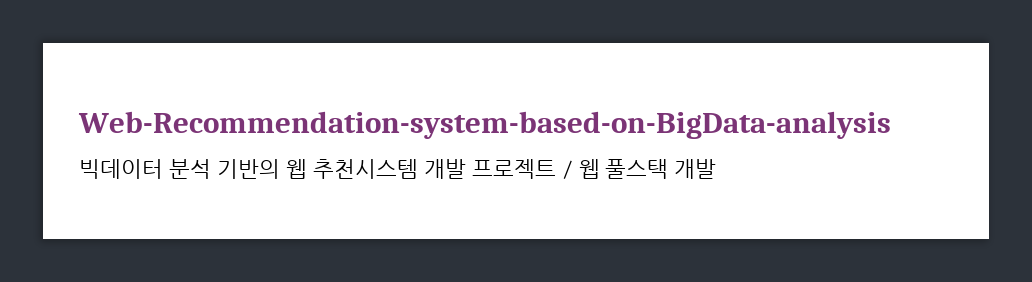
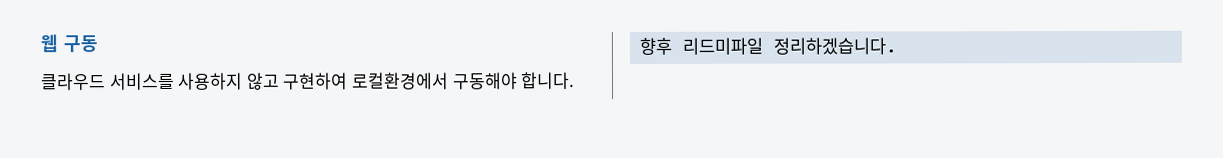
- Web-Recommendation-system-based-on-BigData-analysis
- 빅데이터 분석 기반의 웹 추천시스템 개발 프로젝트 / 웹 풀스택 개발
+ 웹 구동
+ 클라우드 서비스를 사용하지 않고 구현하여 로컬환경에서 구동해야 합니다.
+ 향후 리드미파일 정리하겠습니다.

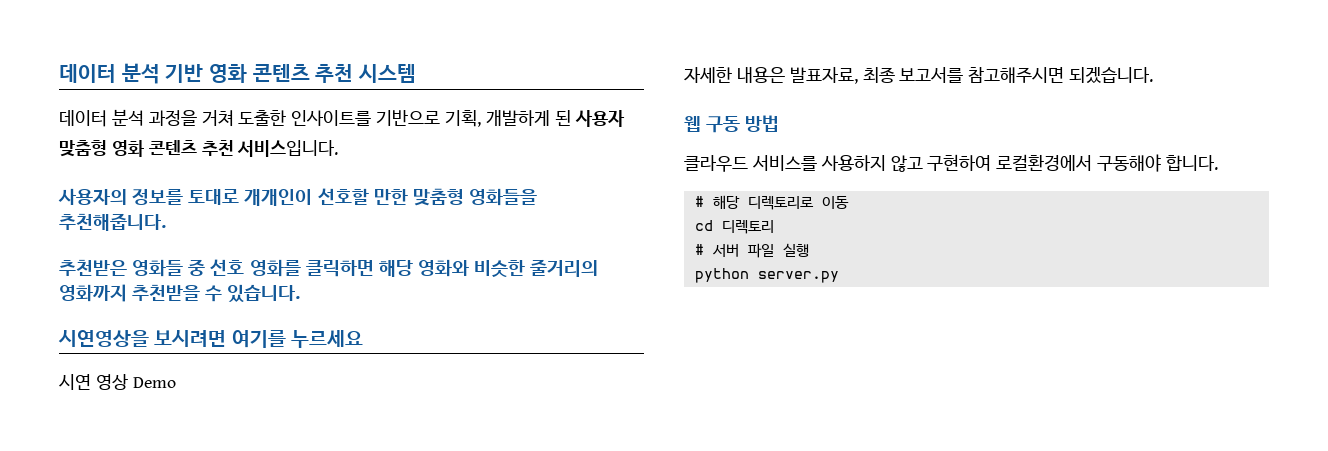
+ 데이터 분석 기반 영화 콘텐츠 추천 시스템
+ 데이터 분석 과정을 거쳐 도출한 인사이트를 기반으로 기획, 개발하게 된 사용자 맞춤형 영화 콘텐츠 추천 서비스입니다.
+ 사용자의 정보를 토대로 개개인이 선호할 만한 맞춤형 영화들을 추천해줍니다.
+ 추천받은 영화들 중 선호 영화를 클릭하면 해당 영화와 비슷한 줄거리의 영화까지 추천받을 수 있습니다.
+ 시연영상을 보시려면 여기를 누르세요
+ 시연 영상 Demo
+ 자세한 내용은 발표자료, 최종 보고서를 참고해주시면 되겠습니다.
- 웹 구동
+ 웹 구동 방법
- 향후 리드미파일 정리하겠습니다.
+ # 해당 디렉토리로 이동
+ cd 디렉토리
+ # 서버 파일 실행
+ python server.py

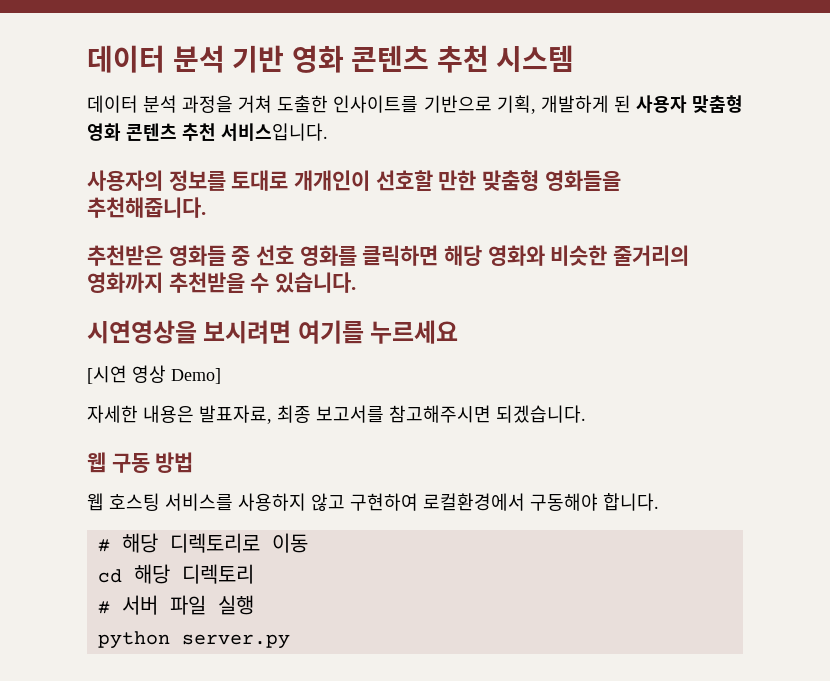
- 시연 영상 Demo
+ [시연 영상 Demo]
- 클라우드 서비스를 사용하지 않고 구현하여 로컬환경에서 구동해야 합니다.
+ 웹 호스팅 서비스를 사용하지 않고 구현하여 로컬환경에서 구동해야 합니다.
- cd 디렉토리
+ cd 해당 디렉토리

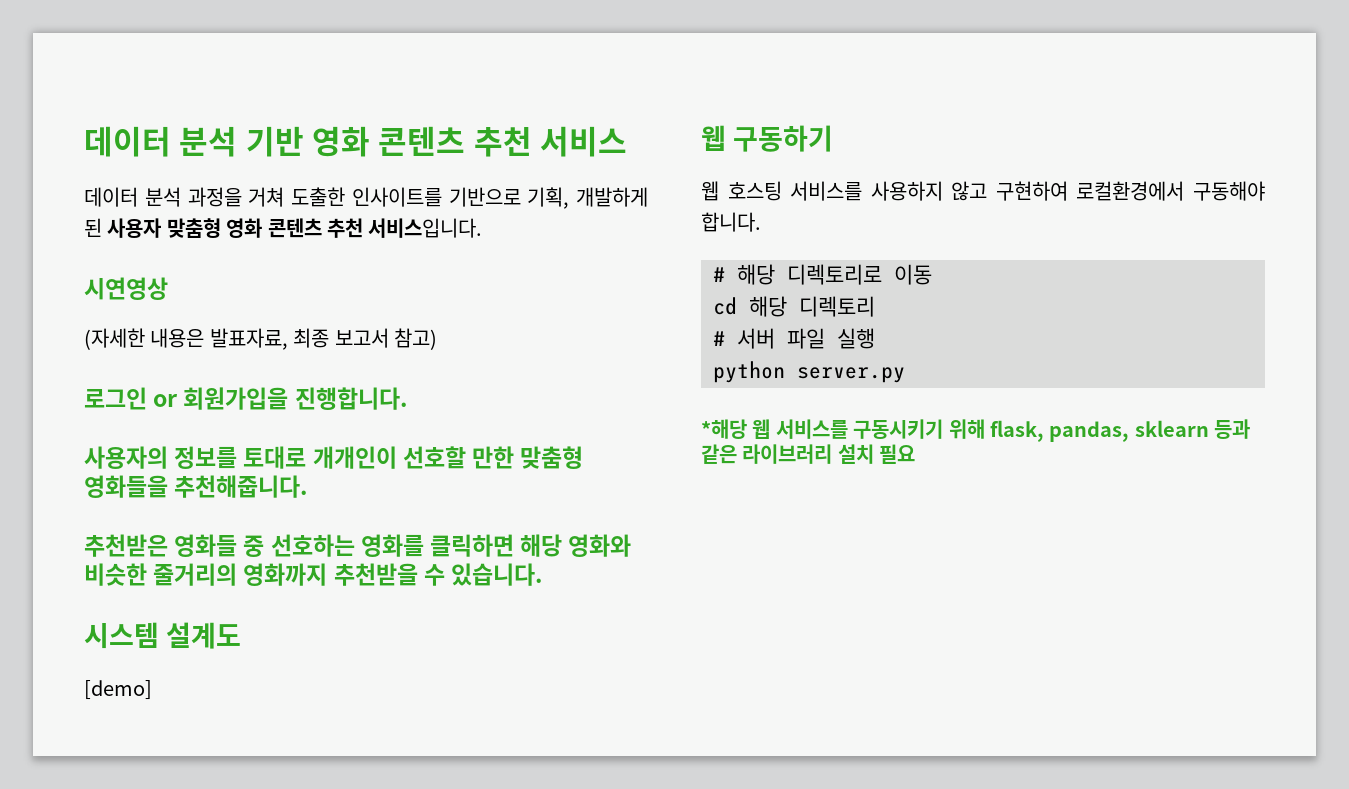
- 데이터 분석 기반 영화 콘텐츠 추천 시스템
+ 데이터 분석 기반 영화 콘텐츠 추천 서비스
+ 시연영상
+ (자세한 내용은 발표자료, 최종 보고서 참고)
+ 로그인 or 회원가입을 진행합니다.
- 추천받은 영화들 중 선호 영화를 클릭하면 해당 영화와 비슷한 줄거리의 영화까지 추천받을 수 있습니다.
+ 추천받은 영화들 중 선호하는 영화를 클릭하면 해당 영화와 비슷한 줄거리의 영화까지 추천받을 수 있습니다.
- 시연영상을 보시려면 여기를 누르세요
- [시연 영상 Demo]
- 자세한 내용은 발표자료, 최종 보고서를 참고해주시면 되겠습니다.
- 웹 구동 방법
+ 시스템 설계도
+ [demo]
+ 웹 구동하기
+ *해당 웹 서비스를 구동시키기 위해 flask, pandas, sklearn 등과 같은 라이브러리 설치 필요

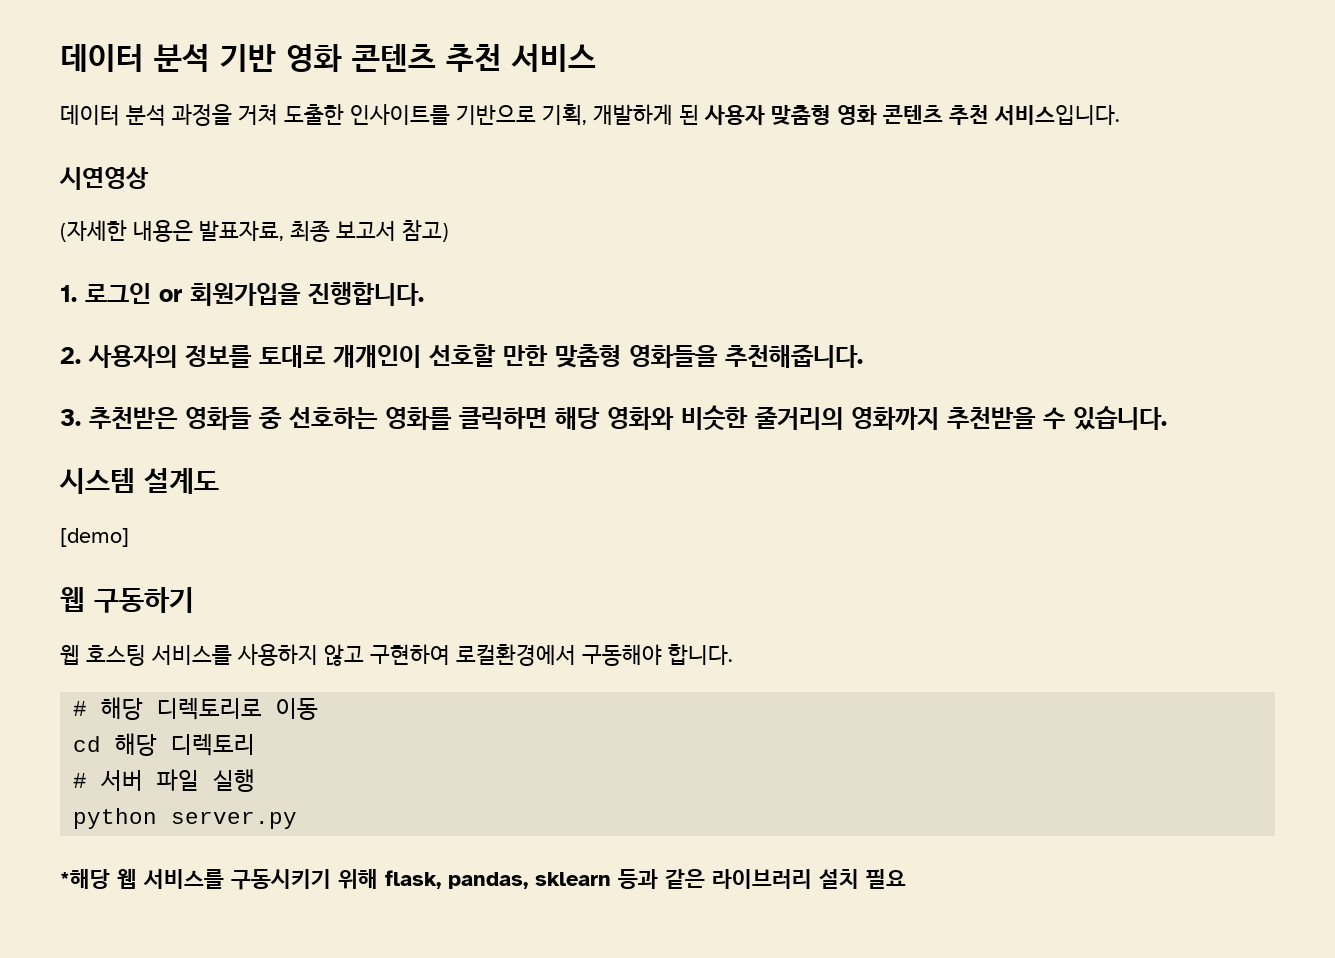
- 로그인 or 회원가입을 진행합니다.
+ 1. 로그인 or 회원가입을 진행합니다.
- 사용자의 정보를 토대로 개개인이 선호할 만한 맞춤형 영화들을 추천해줍니다.
+ 2. 사용자의 정보를 토대로 개개인이 선호할 만한 맞춤형 영화들을 추천해줍니다.
- 추천받은 영화들 중 선호하는 영화를 클릭하면 해당 영화와 비슷한 줄거리의 영화까지 추천받을 수 있습니다.
+ 3. 추천받은 영화들 중 선호하는 영화를 클릭하면 해당 영화와 비슷한 줄거리의 영화까지 추천받을 수 있습니다.

